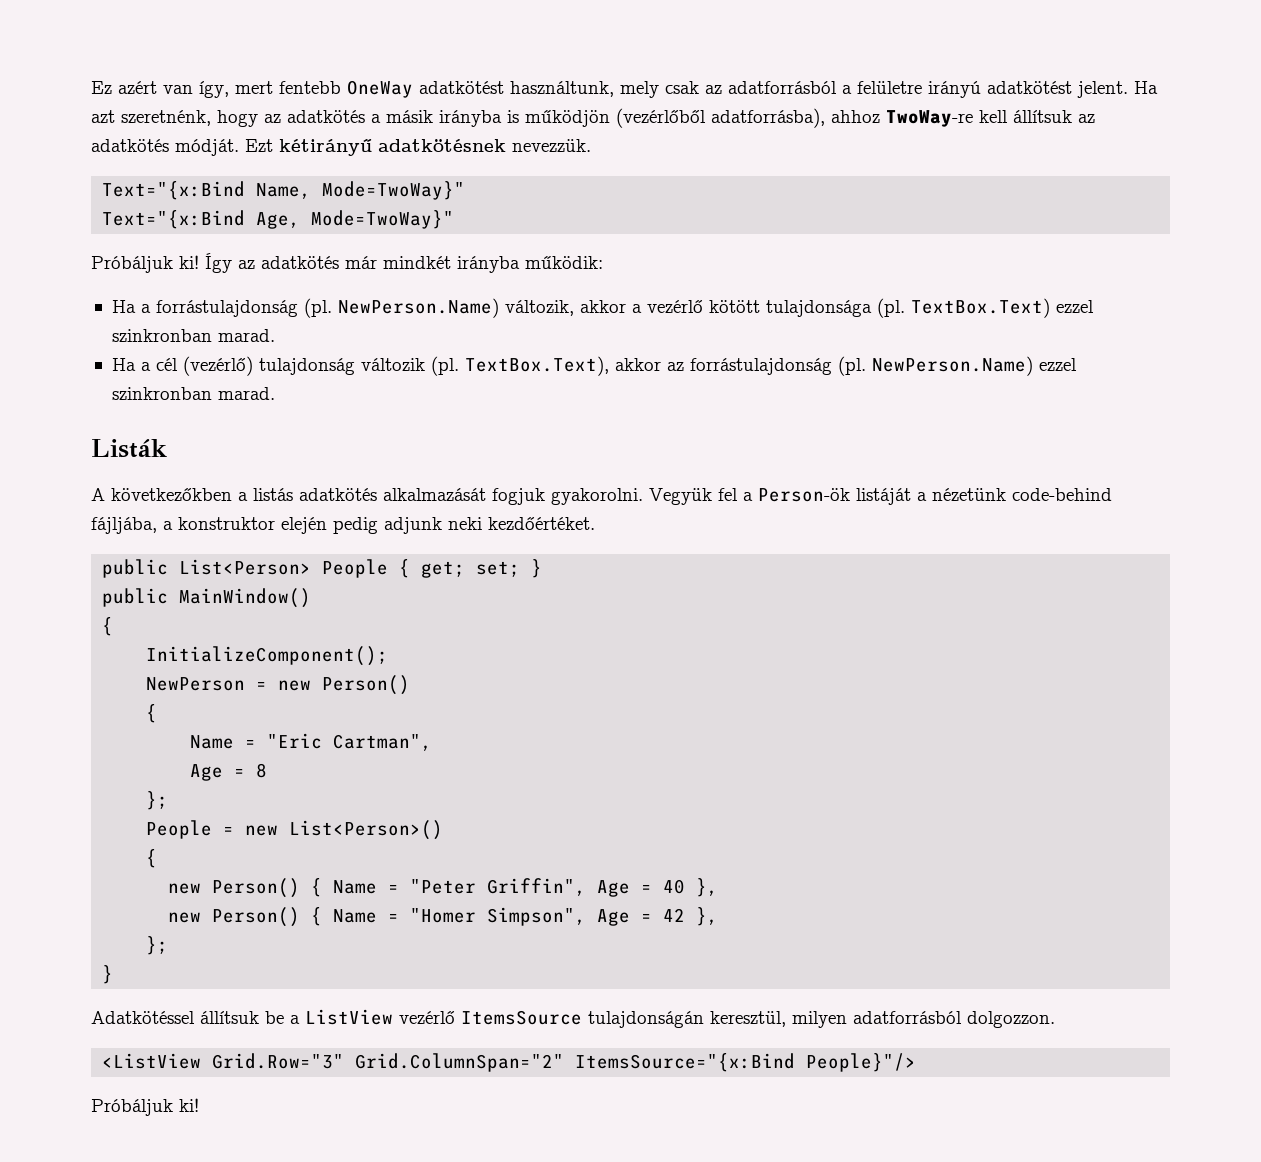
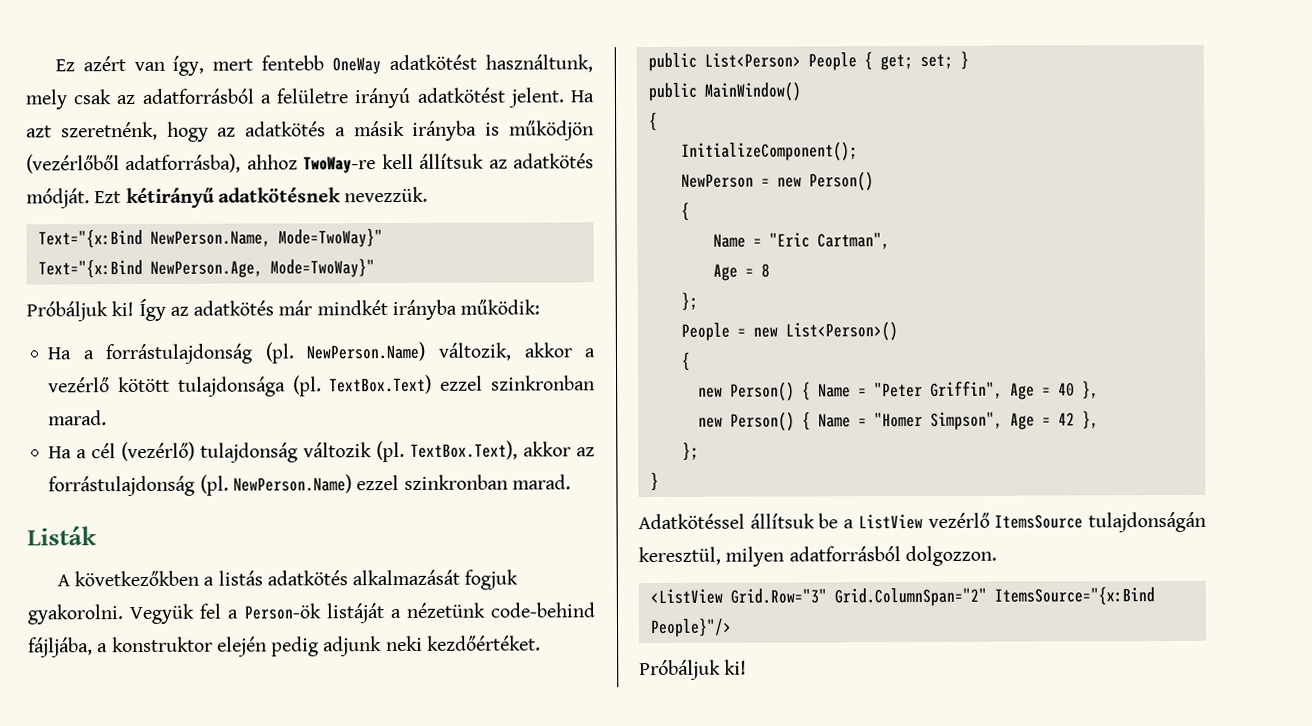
- Text="{x:Bind Name, Mode=TwoWay}"
+ Text="{x:Bind NewPerson.Name, Mode=TwoWay}"
- Text="{x:Bind Age, Mode=TwoWay}"
+ Text="{x:Bind NewPerson.Age, Mode=TwoWay}"

